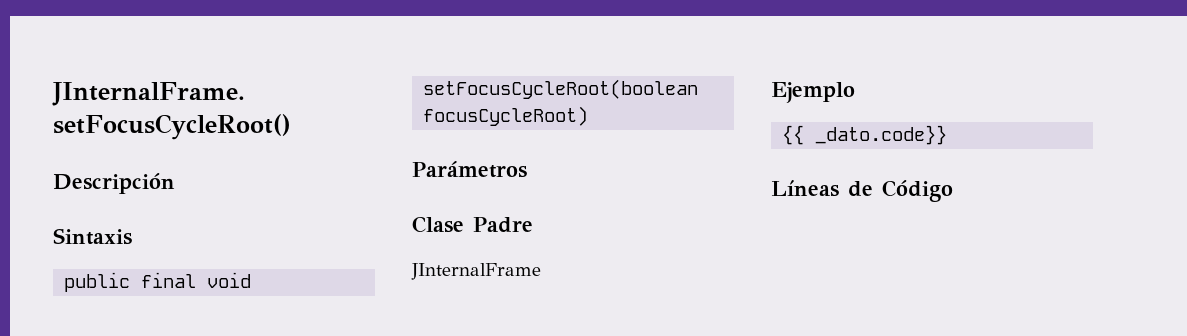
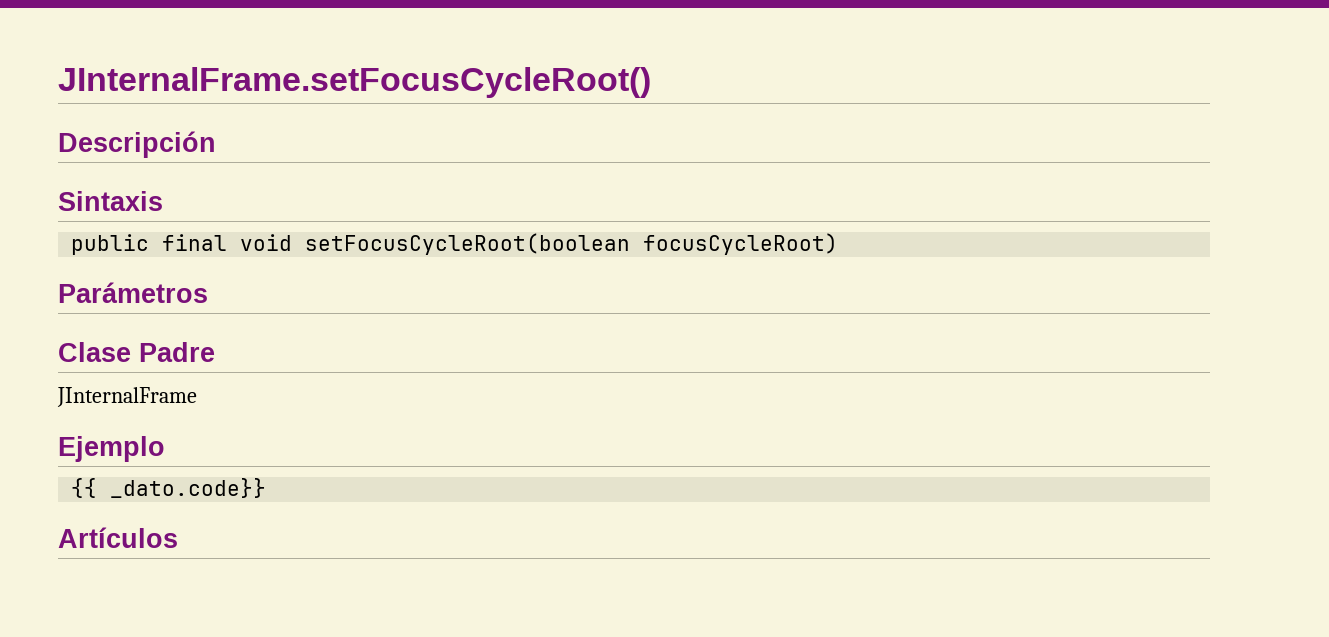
- Líneas de Código
+ Artículos

